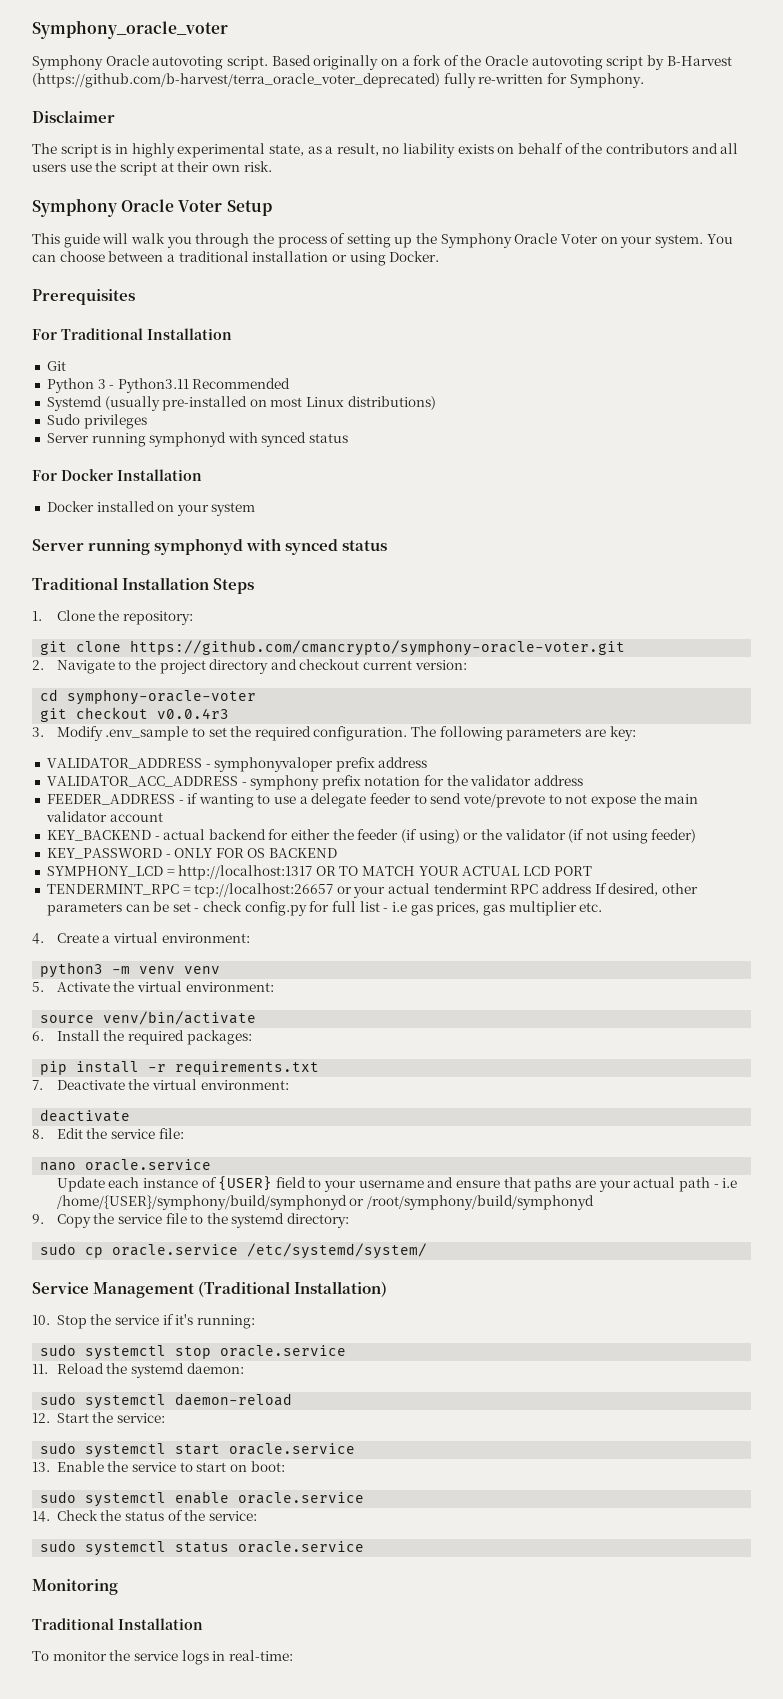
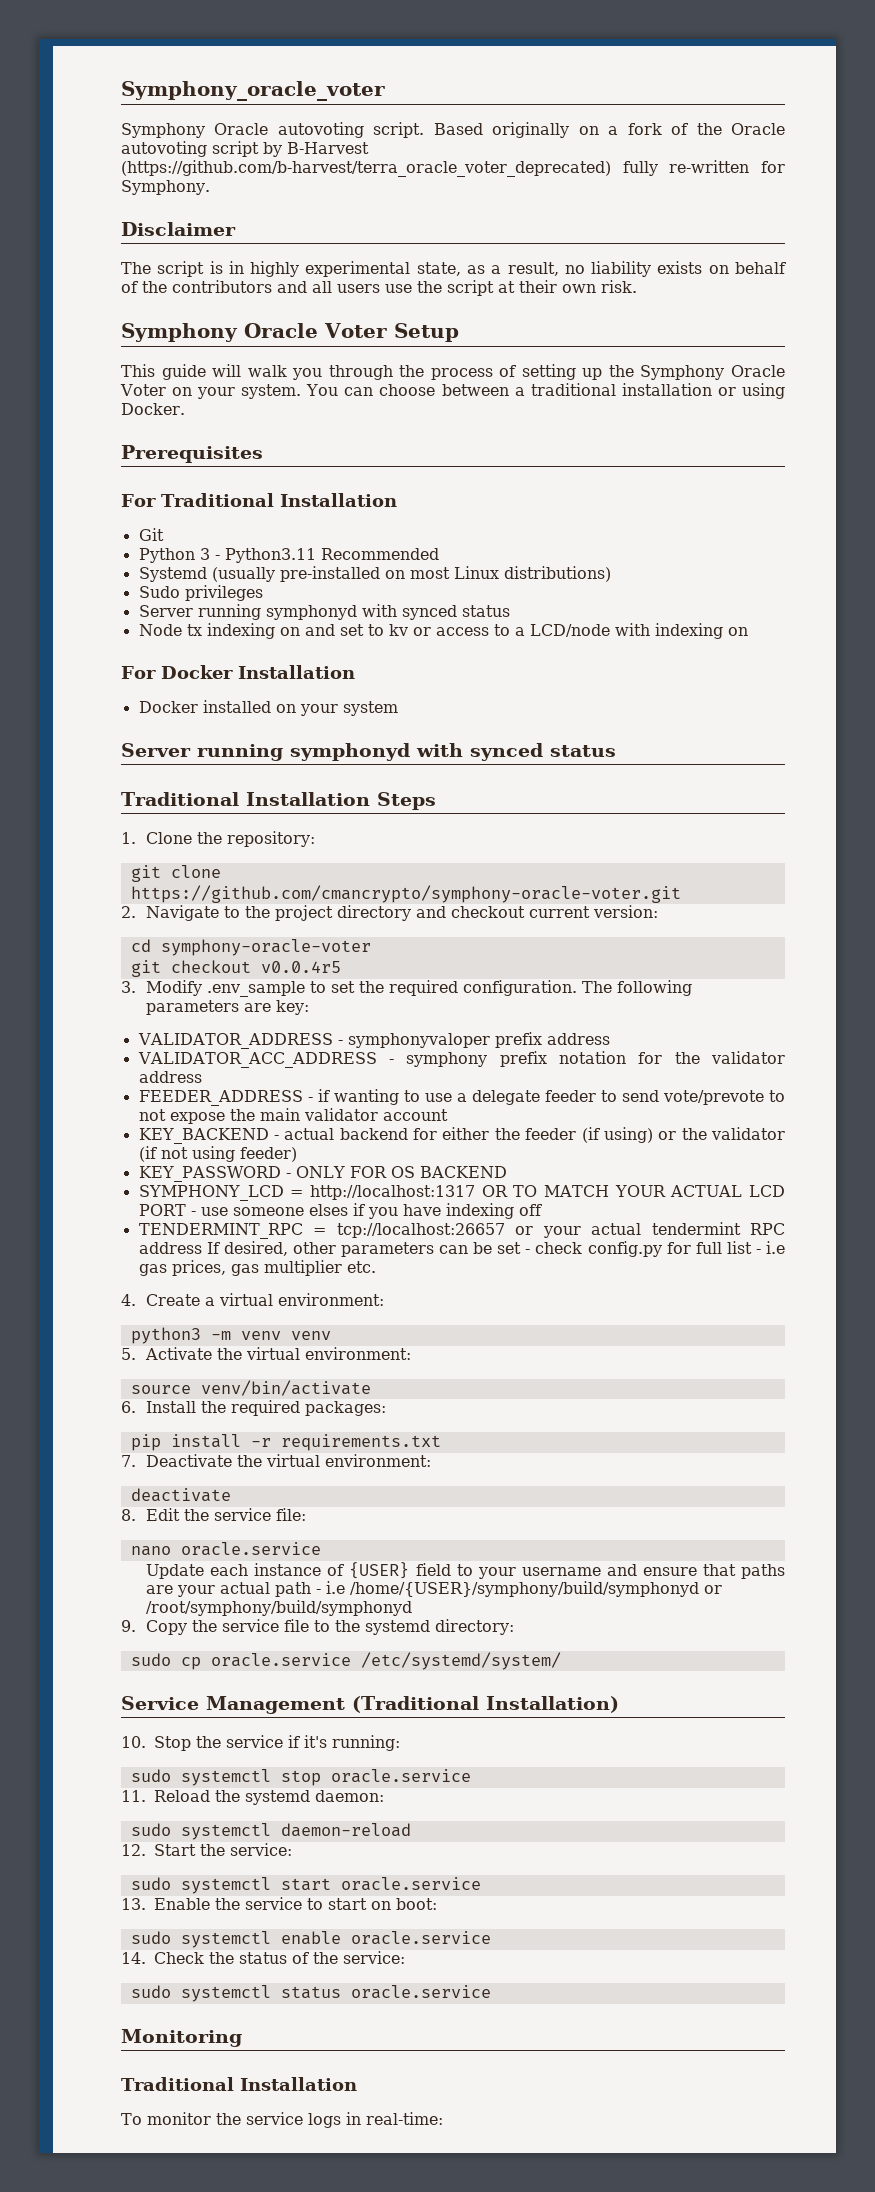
+ Node tx indexing on and set to kv or access to a LCD/node with indexing on
- git checkout v0.0.4r3
+ git checkout v0.0.4r5
- SYMPHONY_LCD = http://localhost:1317 OR TO MATCH YOUR ACTUAL LCD PORT
+ SYMPHONY_LCD = http://localhost:1317 OR TO MATCH YOUR ACTUAL LCD PORT - use someone elses if you have indexing off

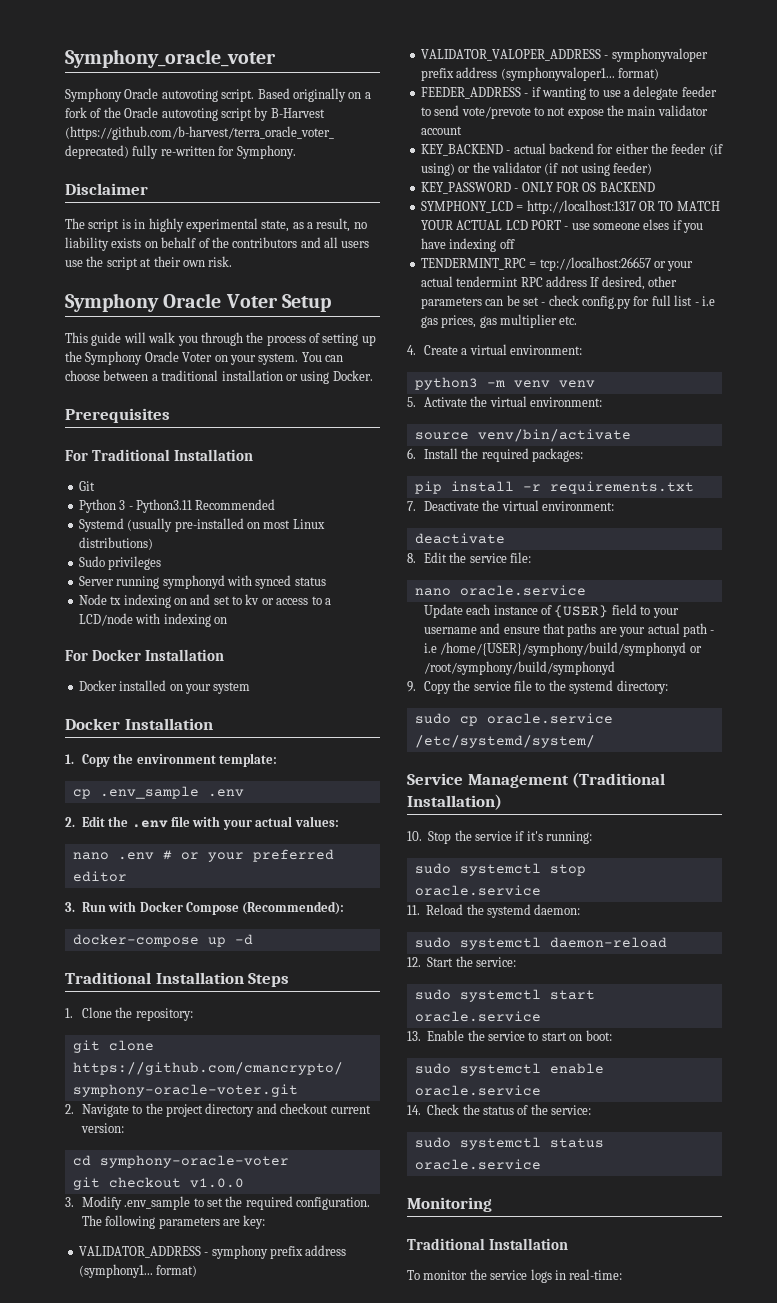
  Docker installed on your system
- Server running symphonyd with synced status
+ Docker Installation
+ 1. Copy the environment template:
+ cp .env_sample .env
+ 2. Edit the .env file with your actual values:
+ nano .env # or your preferred editor
+ 3. Run with Docker Compose (Recommended):
+ docker-compose up -d
- git checkout v0.0.4r5
+ git checkout v1.0.0
- VALIDATOR_ADDRESS - symphonyvaloper prefix address
- VALIDATOR_ACC_ADDRESS - symphony prefix notation for the validator address
+ VALIDATOR_ADDRESS - symphony prefix address (symphony1... format)
+ VALIDATOR_VALOPER_ADDRESS - symphonyvaloper prefix address (symphonyvaloper1... format)

